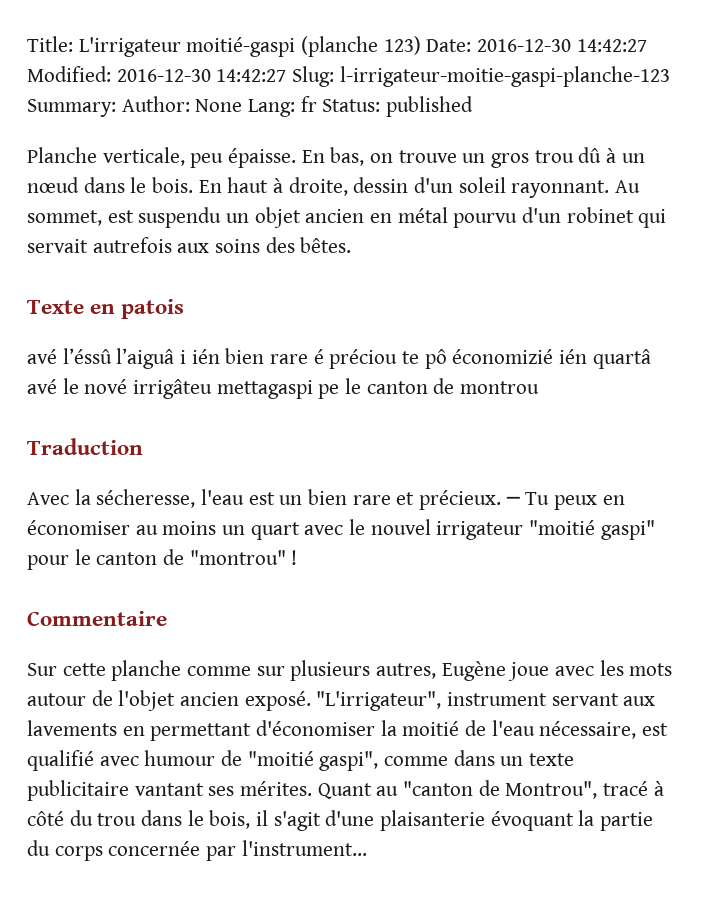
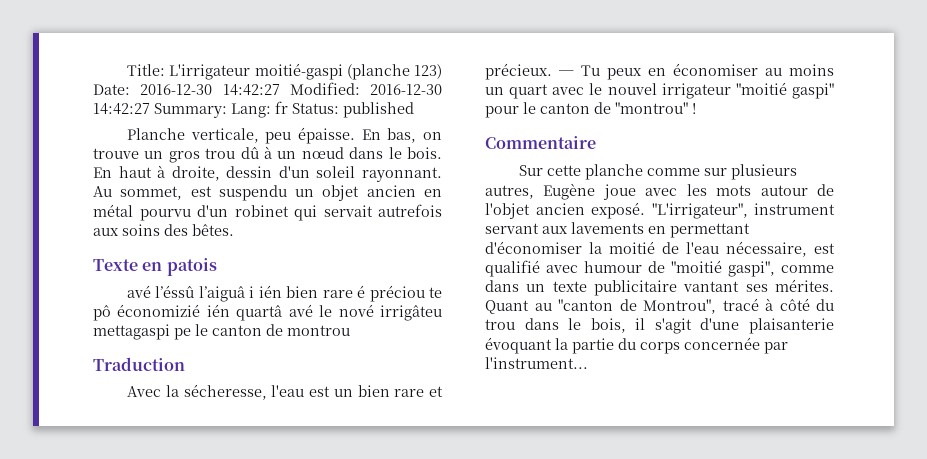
- Title: L'irrigateur moitié-gaspi (planche 123) Date: 2016-12-30 14:42:27 Modified: 2016-12-30 14:42:27 Slug: l-irrigateur-moitie-gaspi-planche-123 Summary: Author: None Lang: fr Status: published
+ Title: L'irrigateur moitié-gaspi (planche 123) Date: 2016-12-30 14:42:27 Modified: 2016-12-30 14:42:27 Summary: Lang: fr Status: published

